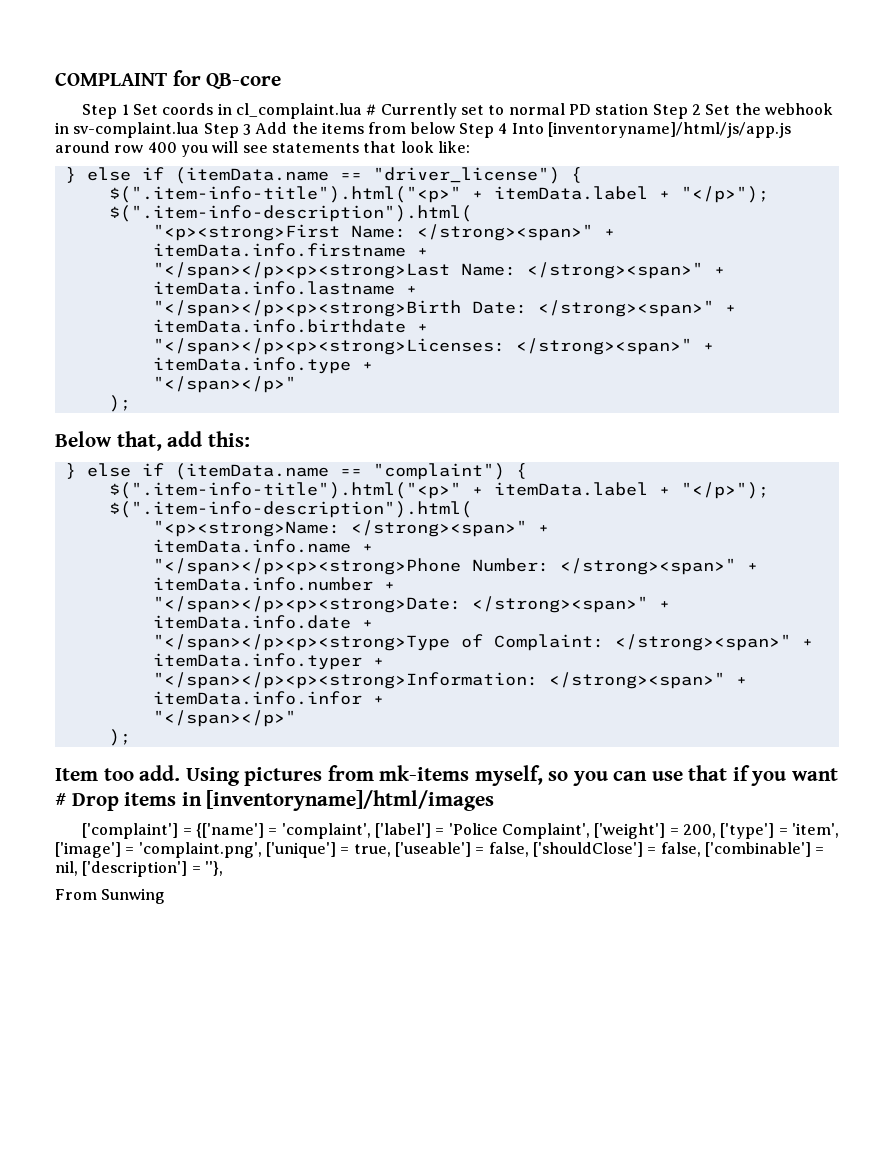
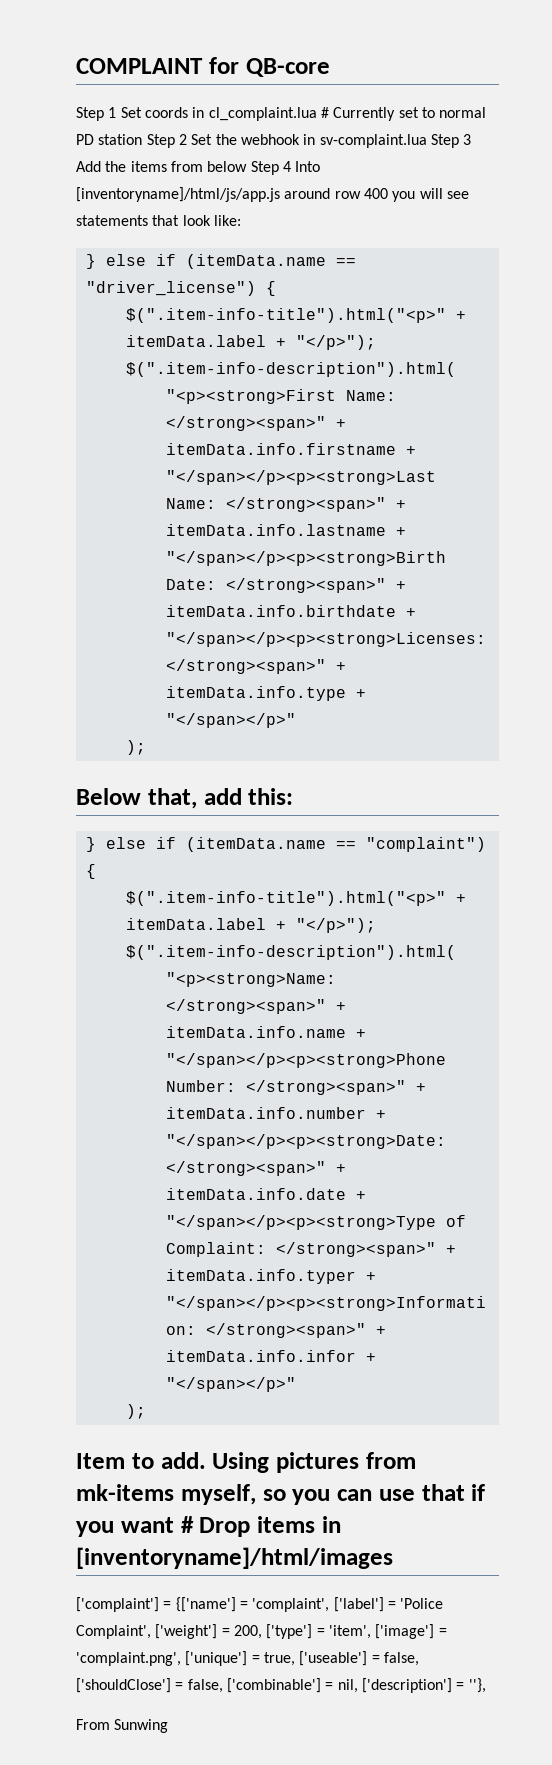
- Item too add.
+ Item to add.

